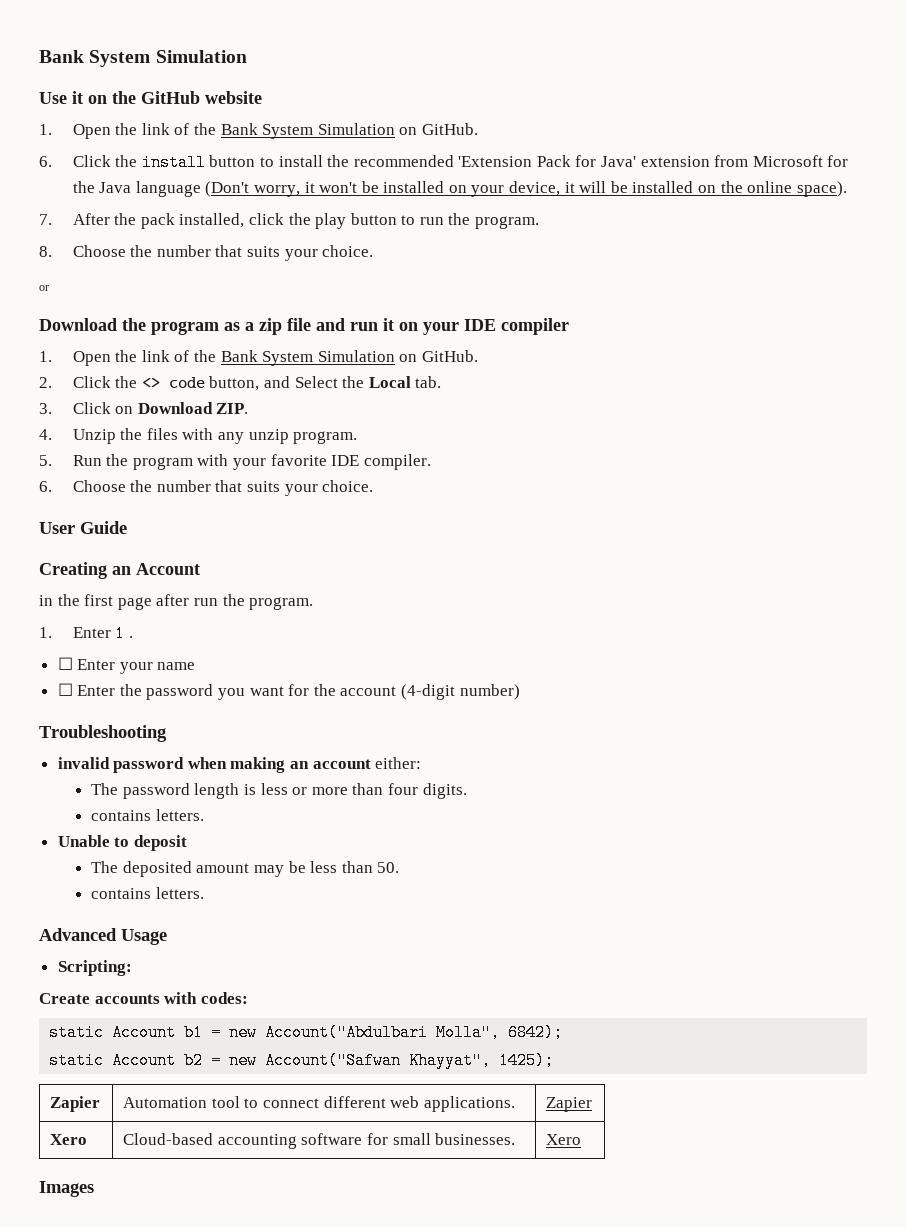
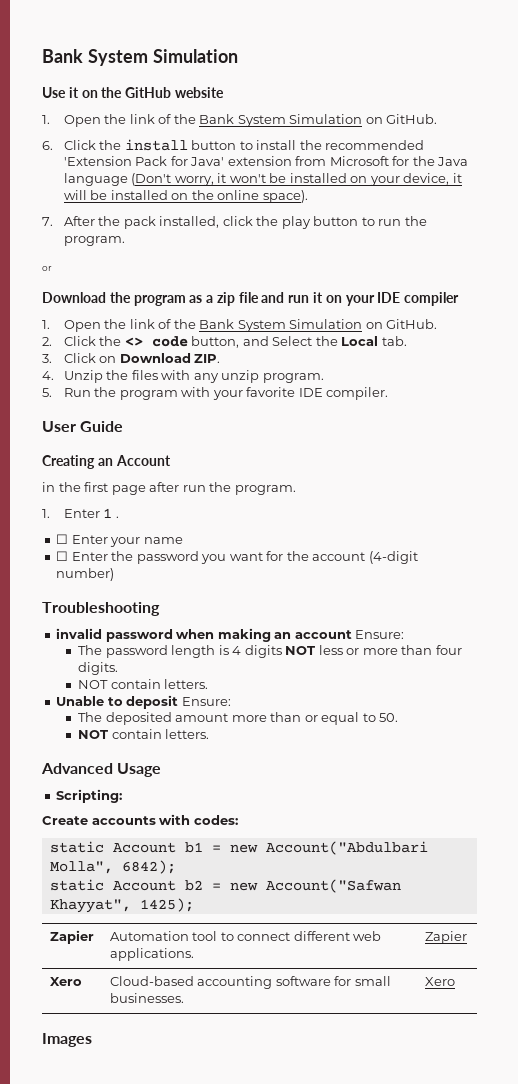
- 8. Choose the number that suits your choice.
- 6. Choose the number that suits your choice.
- invalid password when making an account either:
+ invalid password when making an account Ensure:
- The password length is less or more than four digits.
- contains letters.
+ The password length is 4 digits NOT less or more than four digits.
+ NOT contain letters.
- Unable to deposit
+ Unable to deposit Ensure:
- The deposited amount may be less than 50.
- contains letters.
+ The deposited amount more than or equal to 50.
+ NOT contain letters.

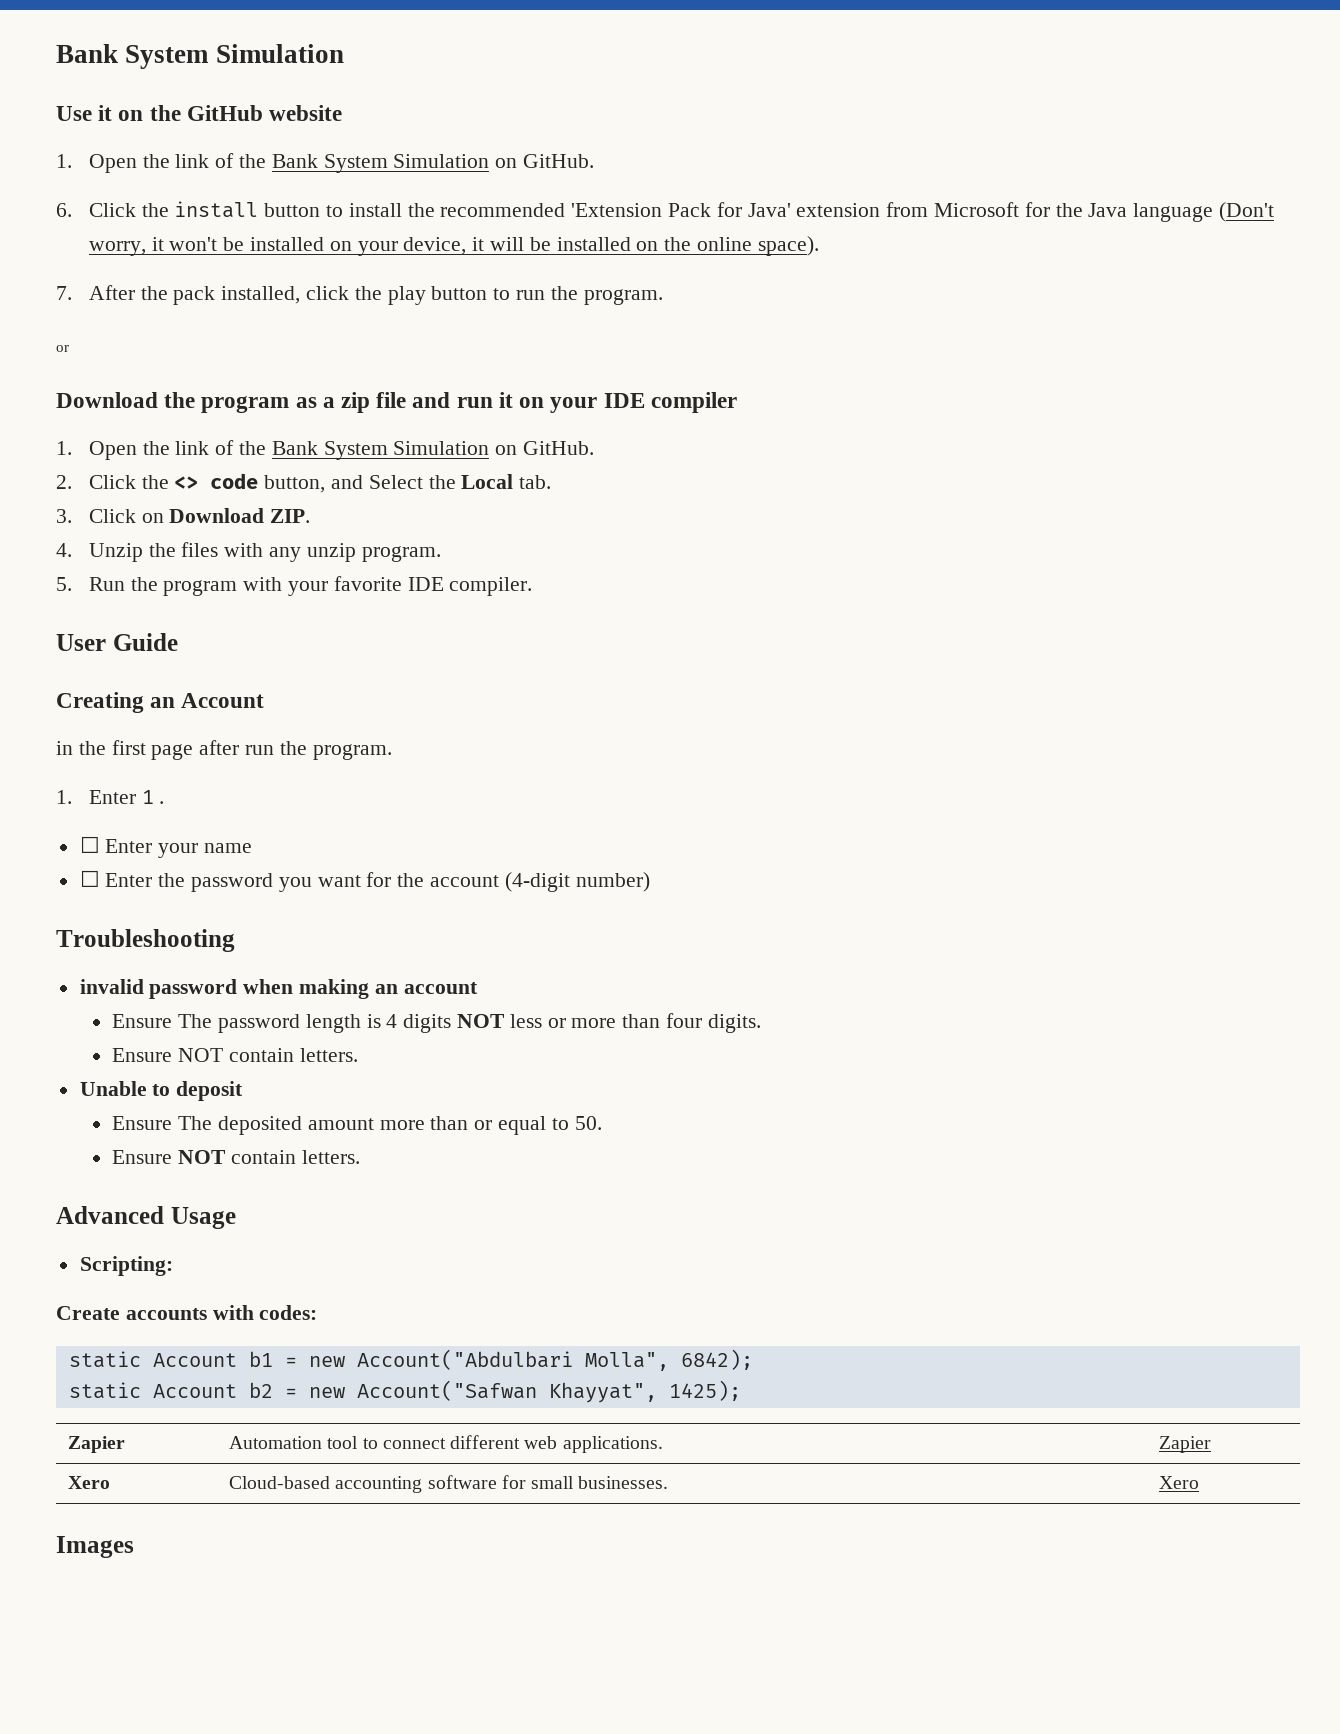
- invalid password when making an account Ensure:
- The password length is 4 digits NOT less or more than four digits.
- NOT contain letters.
+ invalid password when making an account
+ Ensure The password length is 4 digits NOT less or more than four digits.
+ Ensure NOT contain letters.
- Unable to deposit Ensure:
- The deposited amount more than or equal to 50.
- NOT contain letters.
+ Unable to deposit
+ Ensure The deposited amount more than or equal to 50.
+ Ensure NOT contain letters.

